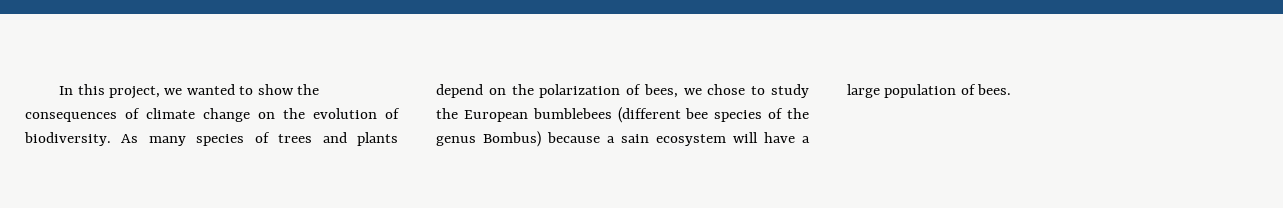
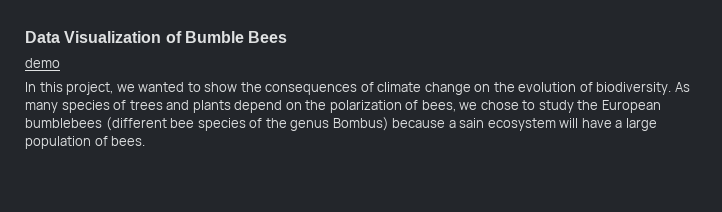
+ Data Visualization of Bumble Bees
+ demo

